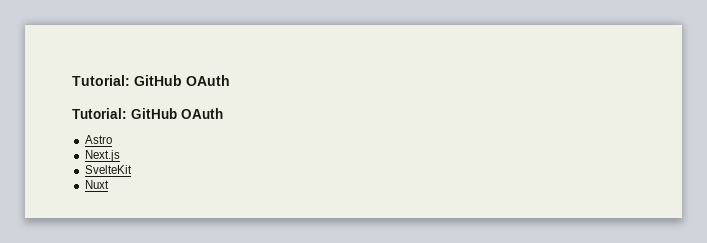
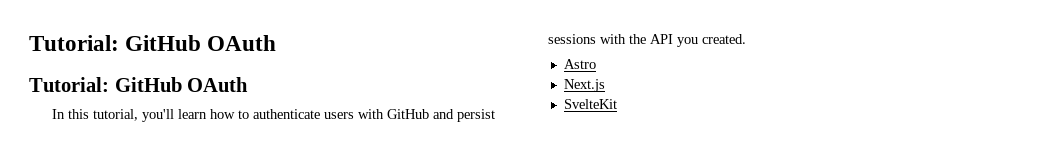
+ In this tutorial, you'll learn how to authenticate users with GitHub and persist sessions with the API you created.
- Nuxt

